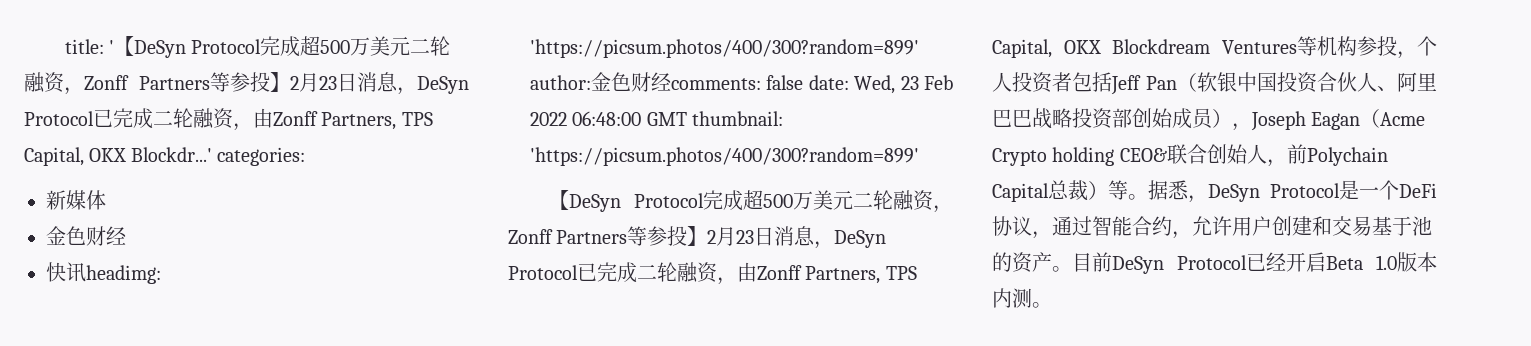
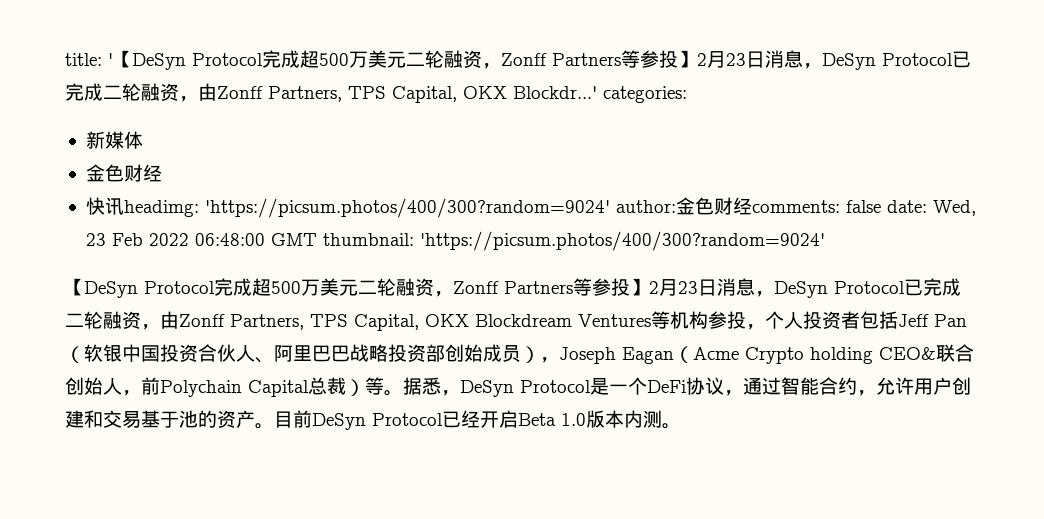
- 快讯headimg: 'https://picsum.photos/400/300?random=899' author:金色财经comments: false date: Wed, 23 Feb 2022 06:48:00 GMT thumbnail: 'https://picsum.photos/400/300?random=899'
+ 快讯headimg: 'https://picsum.photos/400/300?random=9024' author:金色财经comments: false date: Wed, 23 Feb 2022 06:48:00 GMT thumbnail: 'https://picsum.photos/400/300?random=9024'

